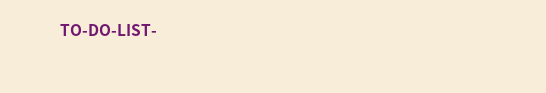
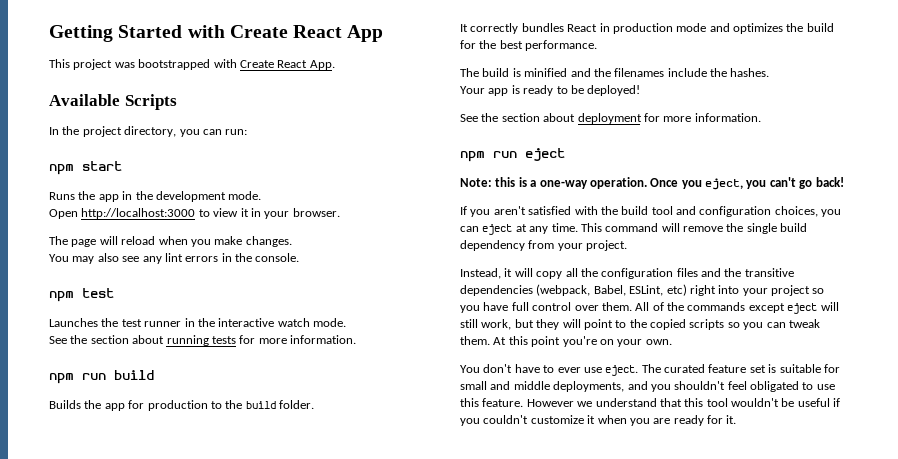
- TO-DO-LIST-
+ Getting Started with Create React App
+ This project was bootstrapped with Create React App.
+ Available Scripts
+ In the project directory, you can run:
+ npm start
+ Runs the app in the development mode.
+ Open http://localhost:3000 to view it in your browser.
+ The page will reload when you make changes.
+ You may also see any lint errors in the console.
+ npm test
+ Launches the test runner in the interactive watch mode.
+ See the section about running tests for more information.
+ npm run build
+ Builds the app for production to the build folder.
+ It correctly bundles React in production mode and optimizes the build for the best performance.
+ The build is minified and the filenames include the hashes.
+ Your app is ready to be deployed!
+ See the section about deployment for more information.
+ npm run eject
+ Note: this is a one-way operation. Once you eject, you can't go back!
+ If you aren't satisfied with the build tool and configuration choices, you can eject at any time. This command will remove the single build dependency from your project.
+ Instead, it will copy all the configuration files and the transitive dependencies (webpack, Babel, ESLint, etc) right into your project so you have full control over them. All of the commands except eject will still work, but they will point to the copied scripts so you can tweak them. At this point you're on your own.
+ You don't have to ever use eject. The curated feature set is suitable for small and middle deployments, and you shouldn't feel obligated to use this feature. However we understand that this tool wouldn't be useful if you couldn't customize it when you are ready for it.

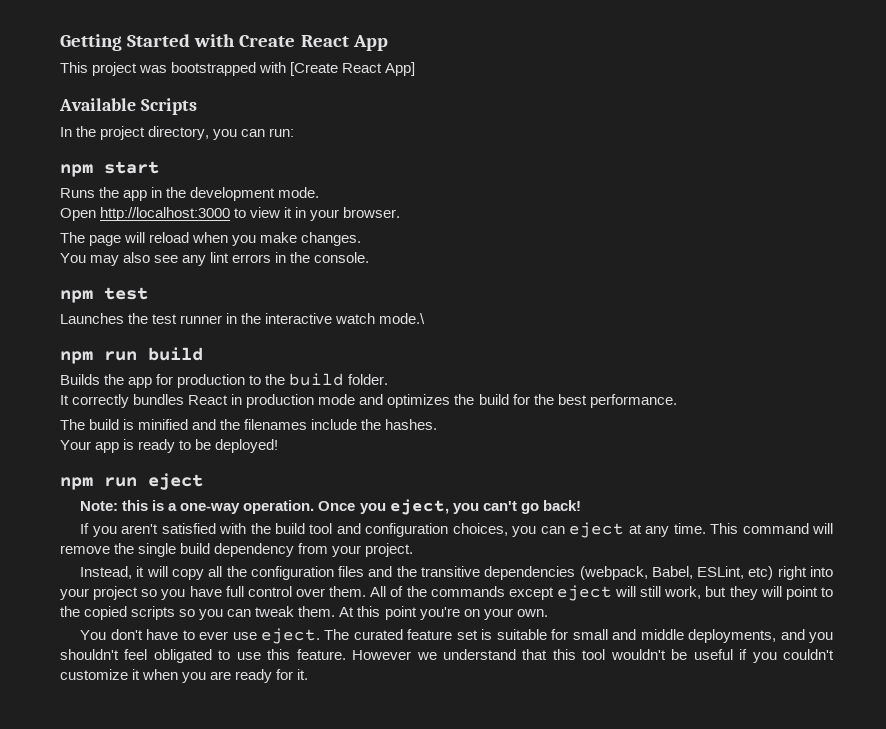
- This project was bootstrapped with Create React App.
+ This project was bootstrapped with [Create React App]
- Launches the test runner in the interactive watch mode.
- See the section about running tests for more information.
+ Launches the test runner in the interactive watch mode.\
- See the section about deployment for more information.

